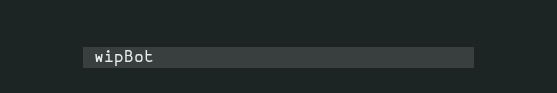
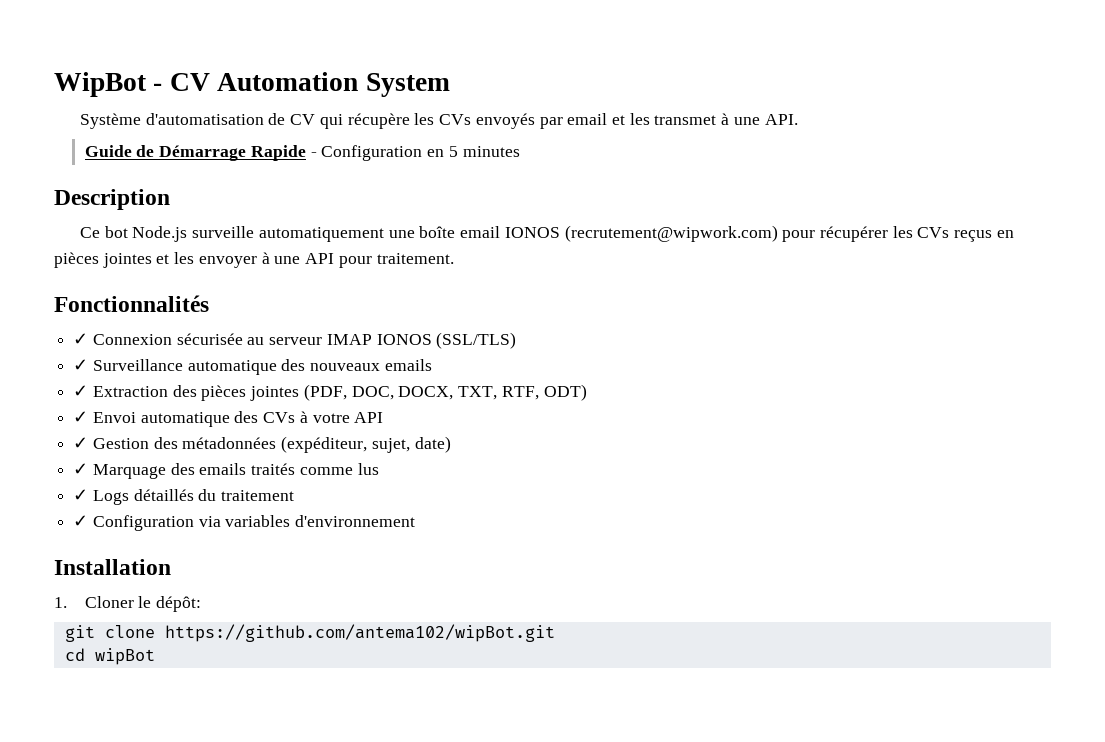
- wipBot
+ WipBot - CV Automation System
+ Système d'automatisation de CV qui récupère les CVs envoyés par email et les transmet à une API.
+ Guide de Démarrage Rapide - Configuration en 5 minutes
+ Description
+ Ce bot Node.js surveille automatiquement une boîte email IONOS (recrutement@wipwork.com) pour récupérer les CVs reçus en pièces jointes et les envoyer à une API pour traitement.
+ Fonctionnalités
+ ✓ Connexion sécurisée au serveur IMAP IONOS (SSL/TLS)
+ ✓ Surveillance automatique des nouveaux emails
+ ✓ Extraction des pièces jointes (PDF, DOC, DOCX, TXT, RTF, ODT)
+ ✓ Envoi automatique des CVs à votre API
+ ✓ Gestion des métadonnées (expéditeur, sujet, date)
+ ✓ Marquage des emails traités comme lus
+ ✓ Logs détaillés du traitement
+ ✓ Configuration via variables d'environnement
+ Installation
+ 1. Cloner le dépôt:
+ git clone https://github.com/antema102/wipBot.git
+ cd wipBot

